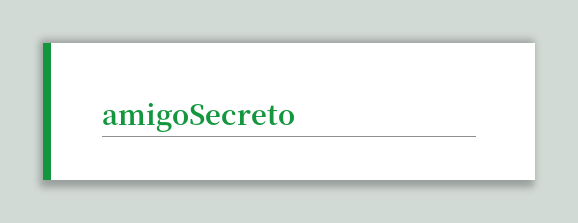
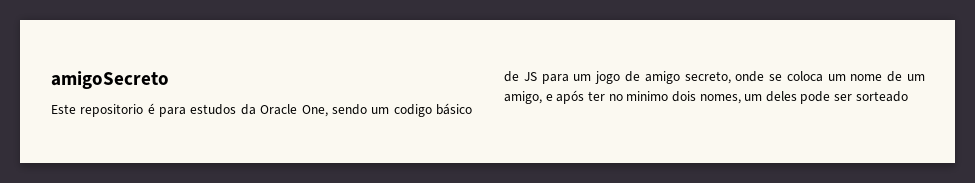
+ Este repositorio é para estudos da Oracle One, sendo um codigo básico de JS para um jogo de amigo secreto, onde se coloca um nome de um amigo, e após ter no minimo dois nomes, um deles pode ser sorteado

